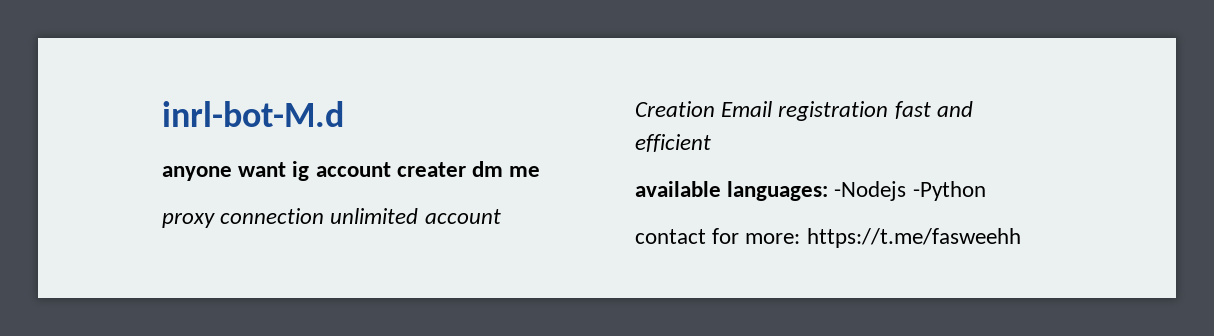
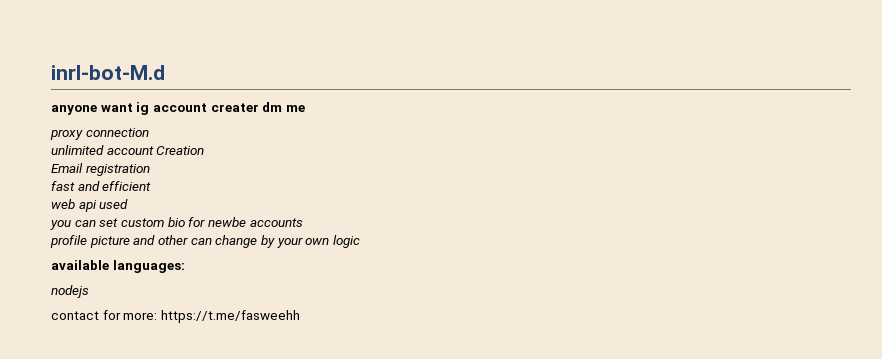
- proxy connection unlimited account Creation Email registration fast and efficient
+ proxy connection
+ unlimited account Creation
+ Email registration
+ fast and efficient
+ web api used
+ you can set custom bio for newbe accounts
+ profile picture and other can change by your own logic
- available languages: -Nodejs -Python
+ available languages:
+ nodejs

